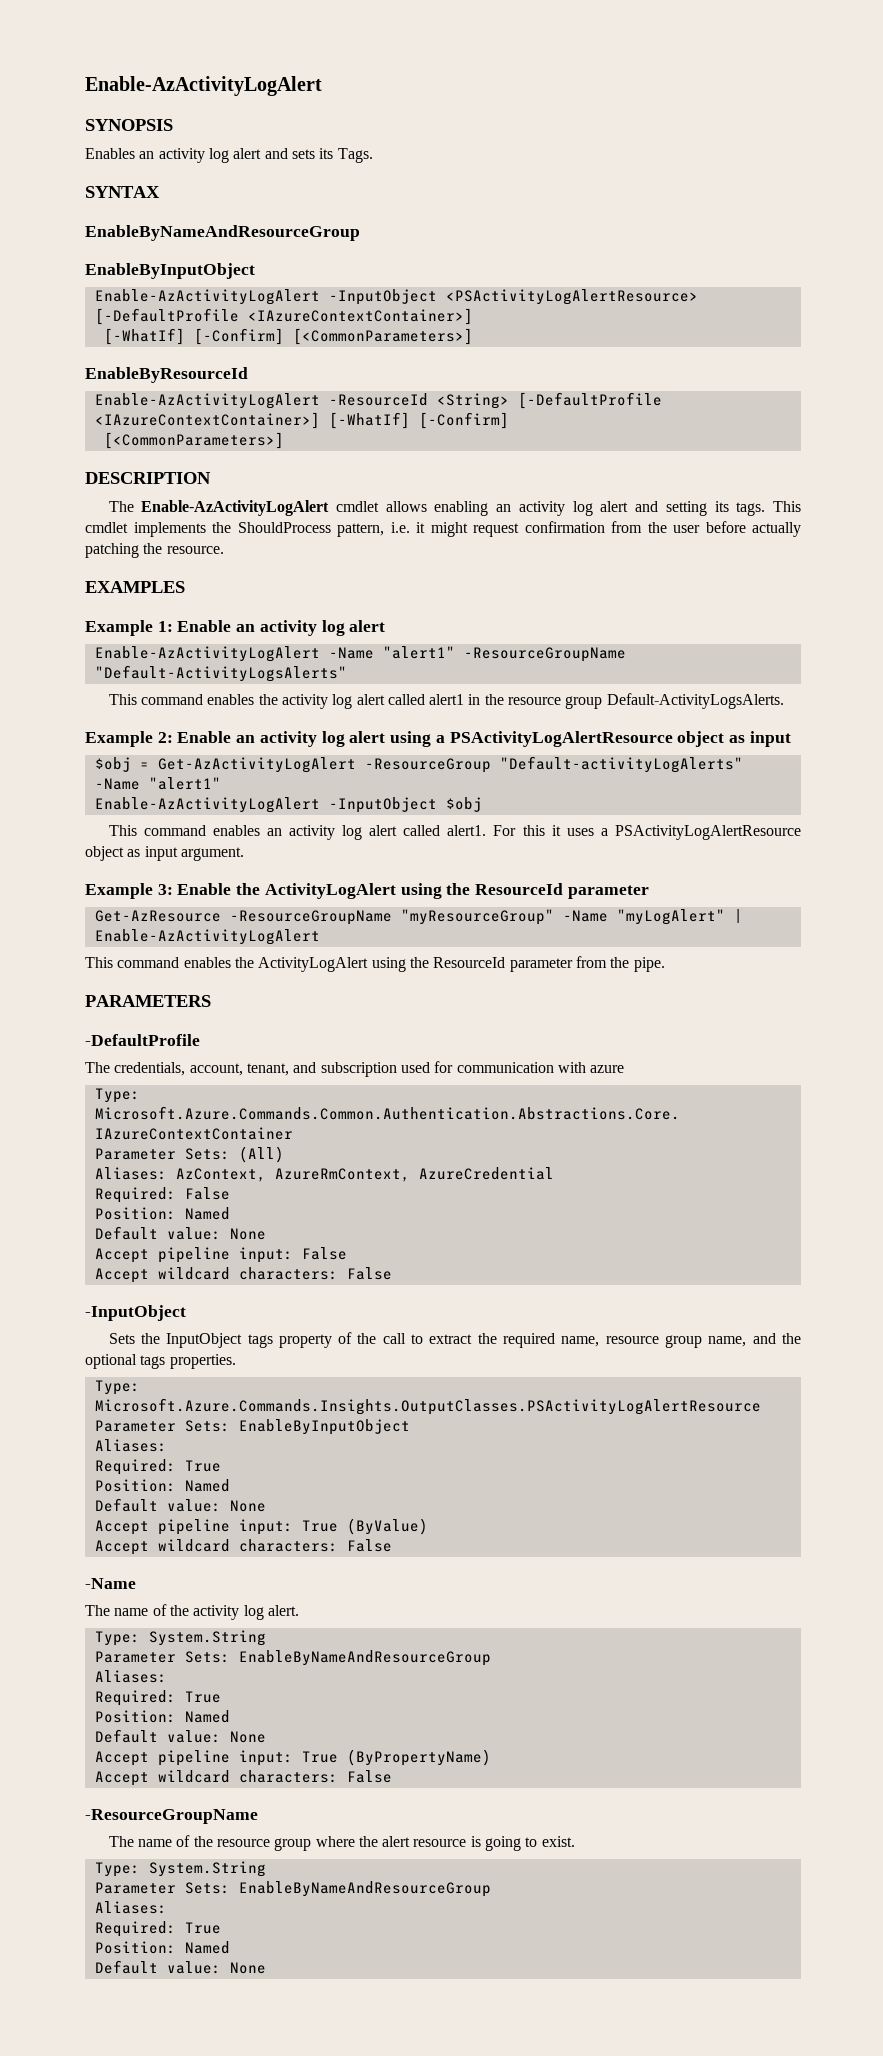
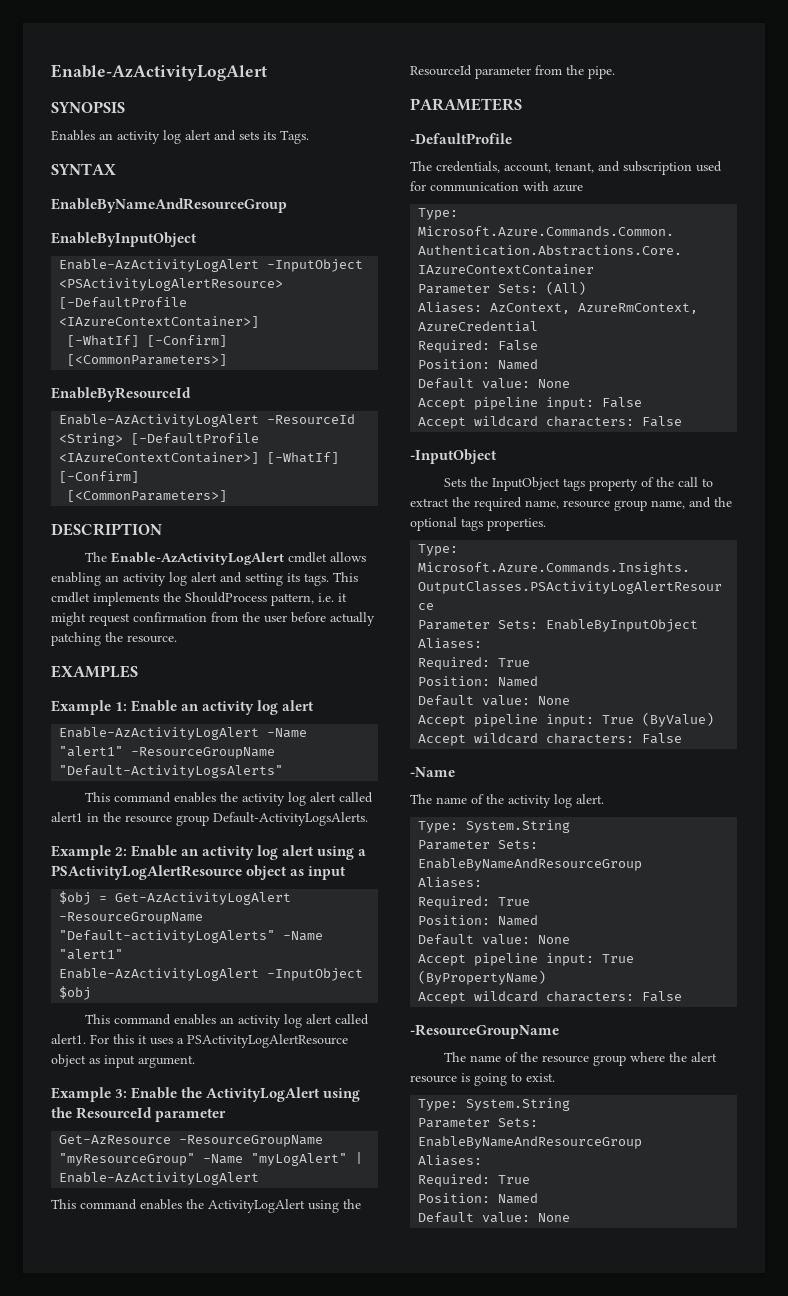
- $obj = Get-AzActivityLogAlert -ResourceGroup "Default-activityLogAlerts" -Name "alert1"
+ $obj = Get-AzActivityLogAlert -ResourceGroupName "Default-activityLogAlerts" -Name "alert1"

